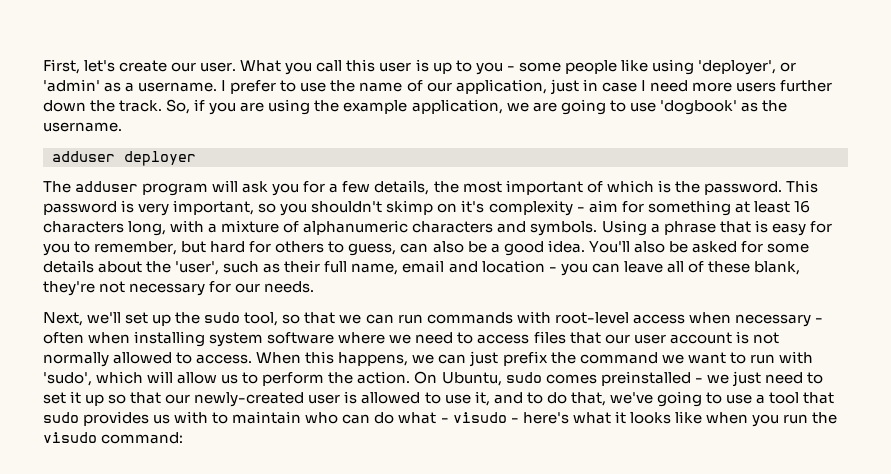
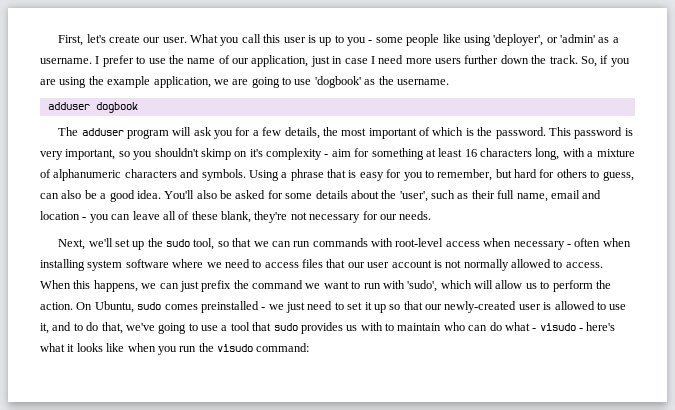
- adduser deployer
+ adduser dogbook

